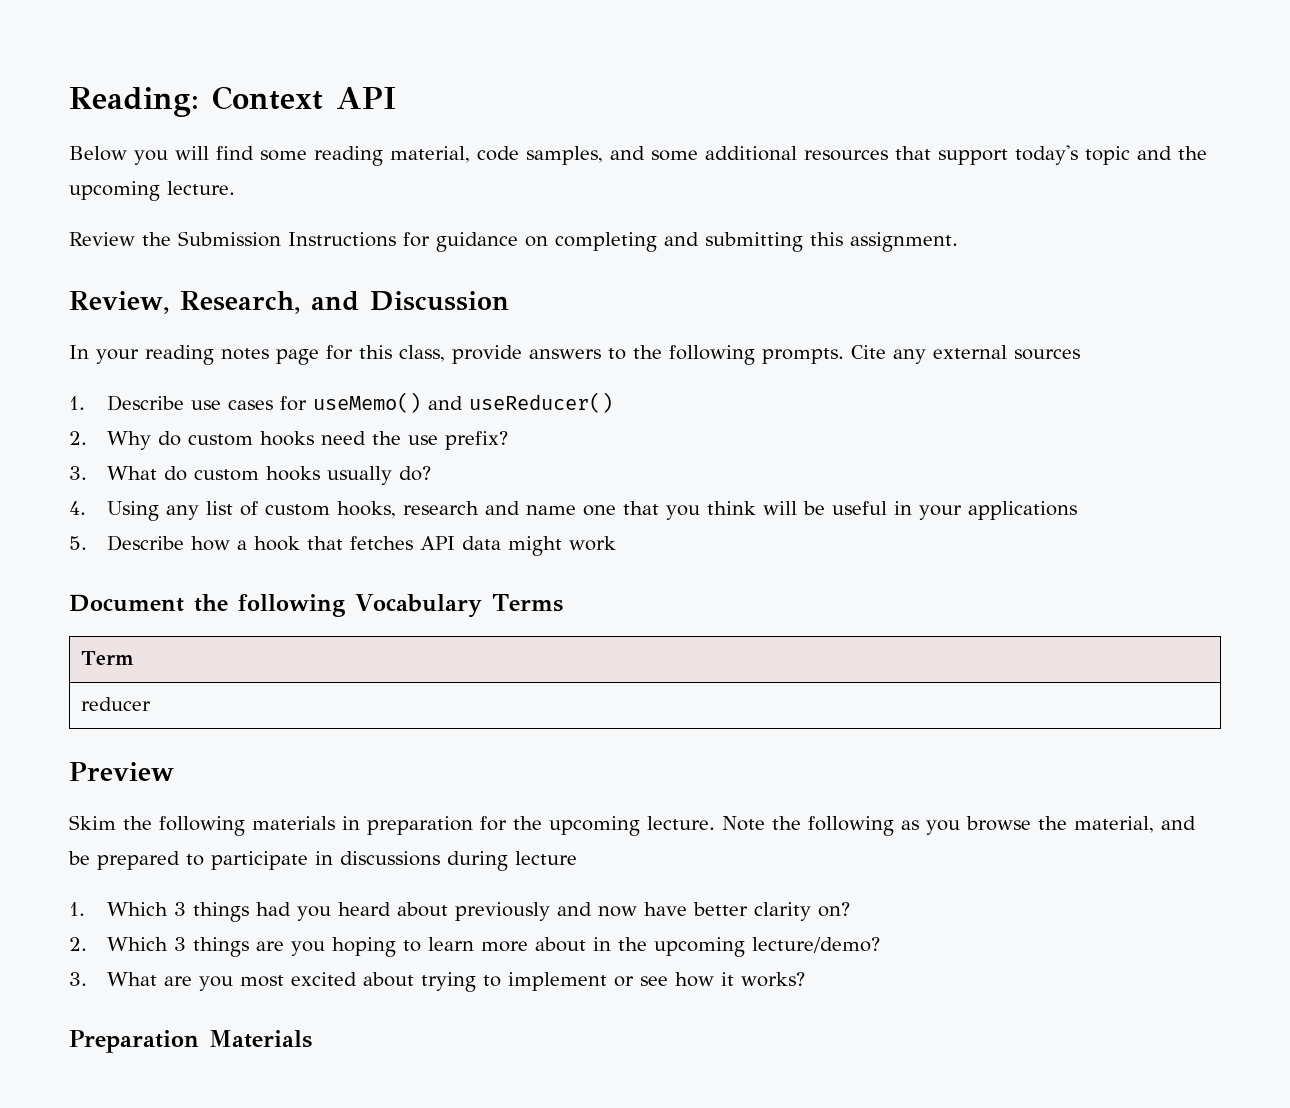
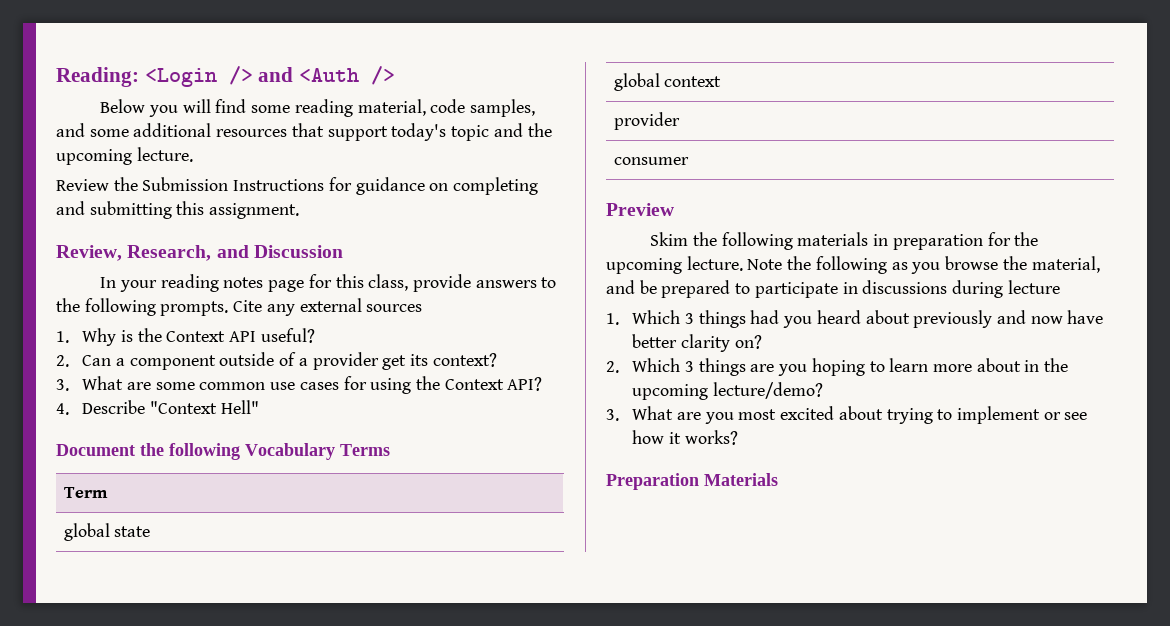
- Reading: Context API
+ Reading: <Login /> and <Auth />
- 1. Describe use cases for useMemo() and useReducer()
- 2. Why do custom hooks need the use prefix?
- 3. What do custom hooks usually do?
- 4. Using any list of custom hooks, research and name one that you think will be useful in your applications
- 5. Describe how a hook that fetches API data might work
+ 1. Why is the Context API useful?
+ 2. Can a component outside of a provider get its context?
+ 3. What are some common use cases for using the Context API?
+ 4. Describe "Context Hell"
- reducer
+ global state
+ global context
+ provider
+ consumer

